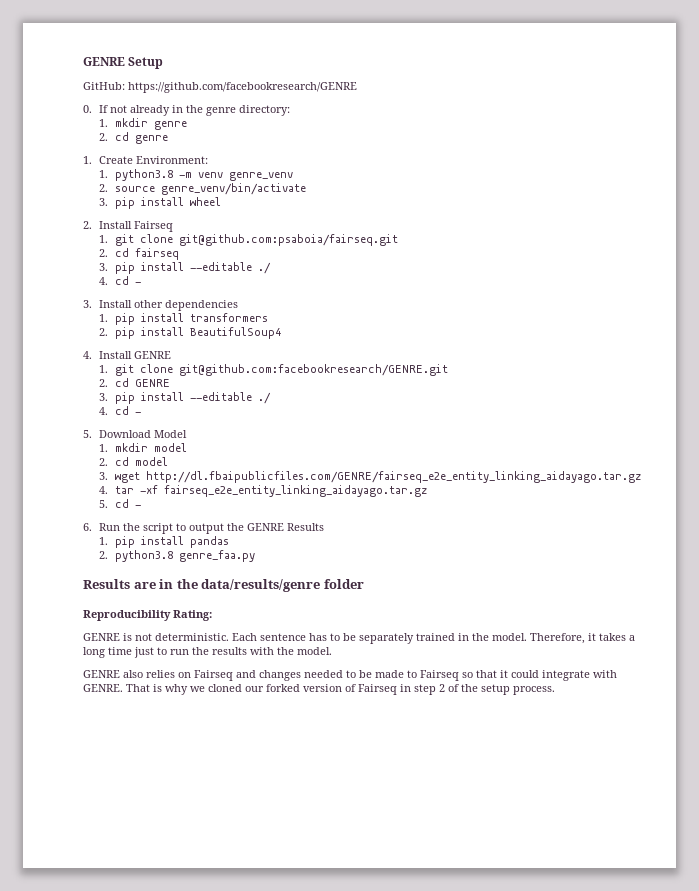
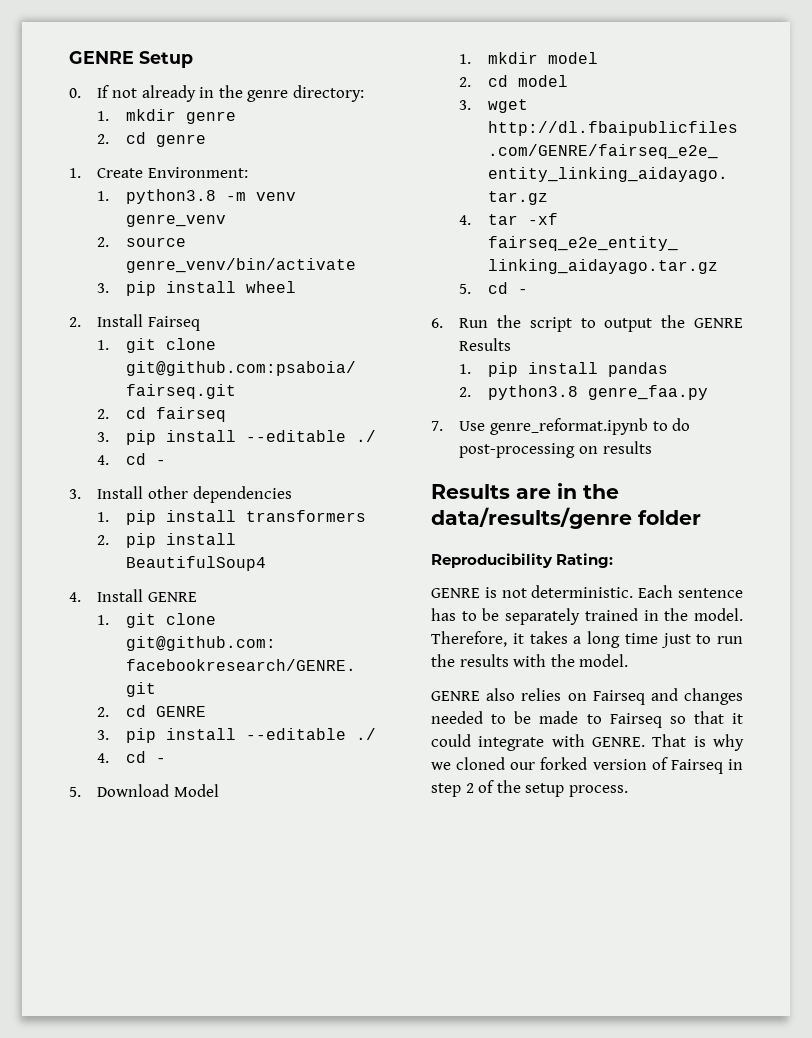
- GitHub: https://github.com/facebookresearch/GENRE
+ 7. Use genre_reformat.ipynb to do post-processing on results

